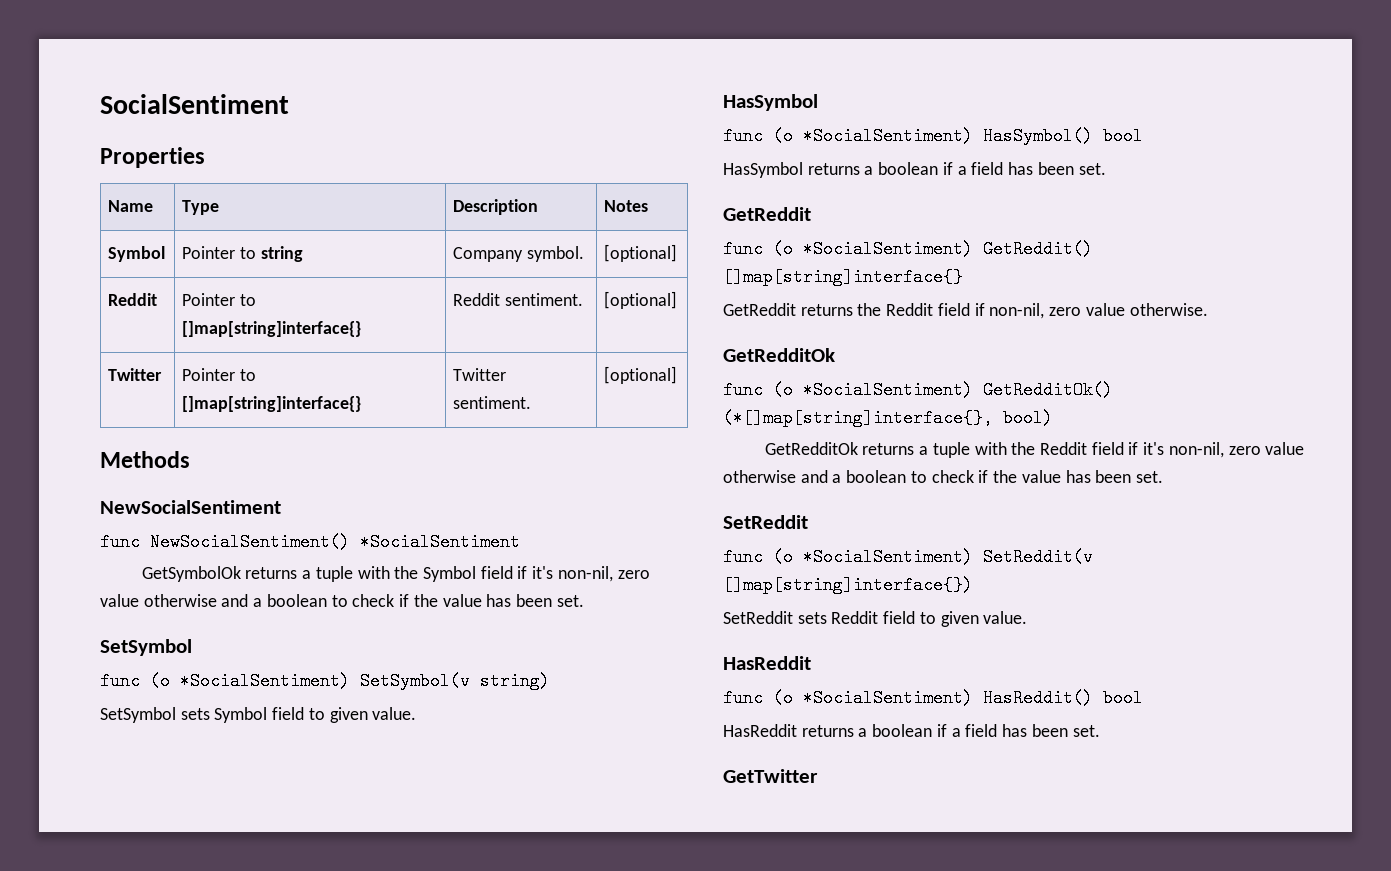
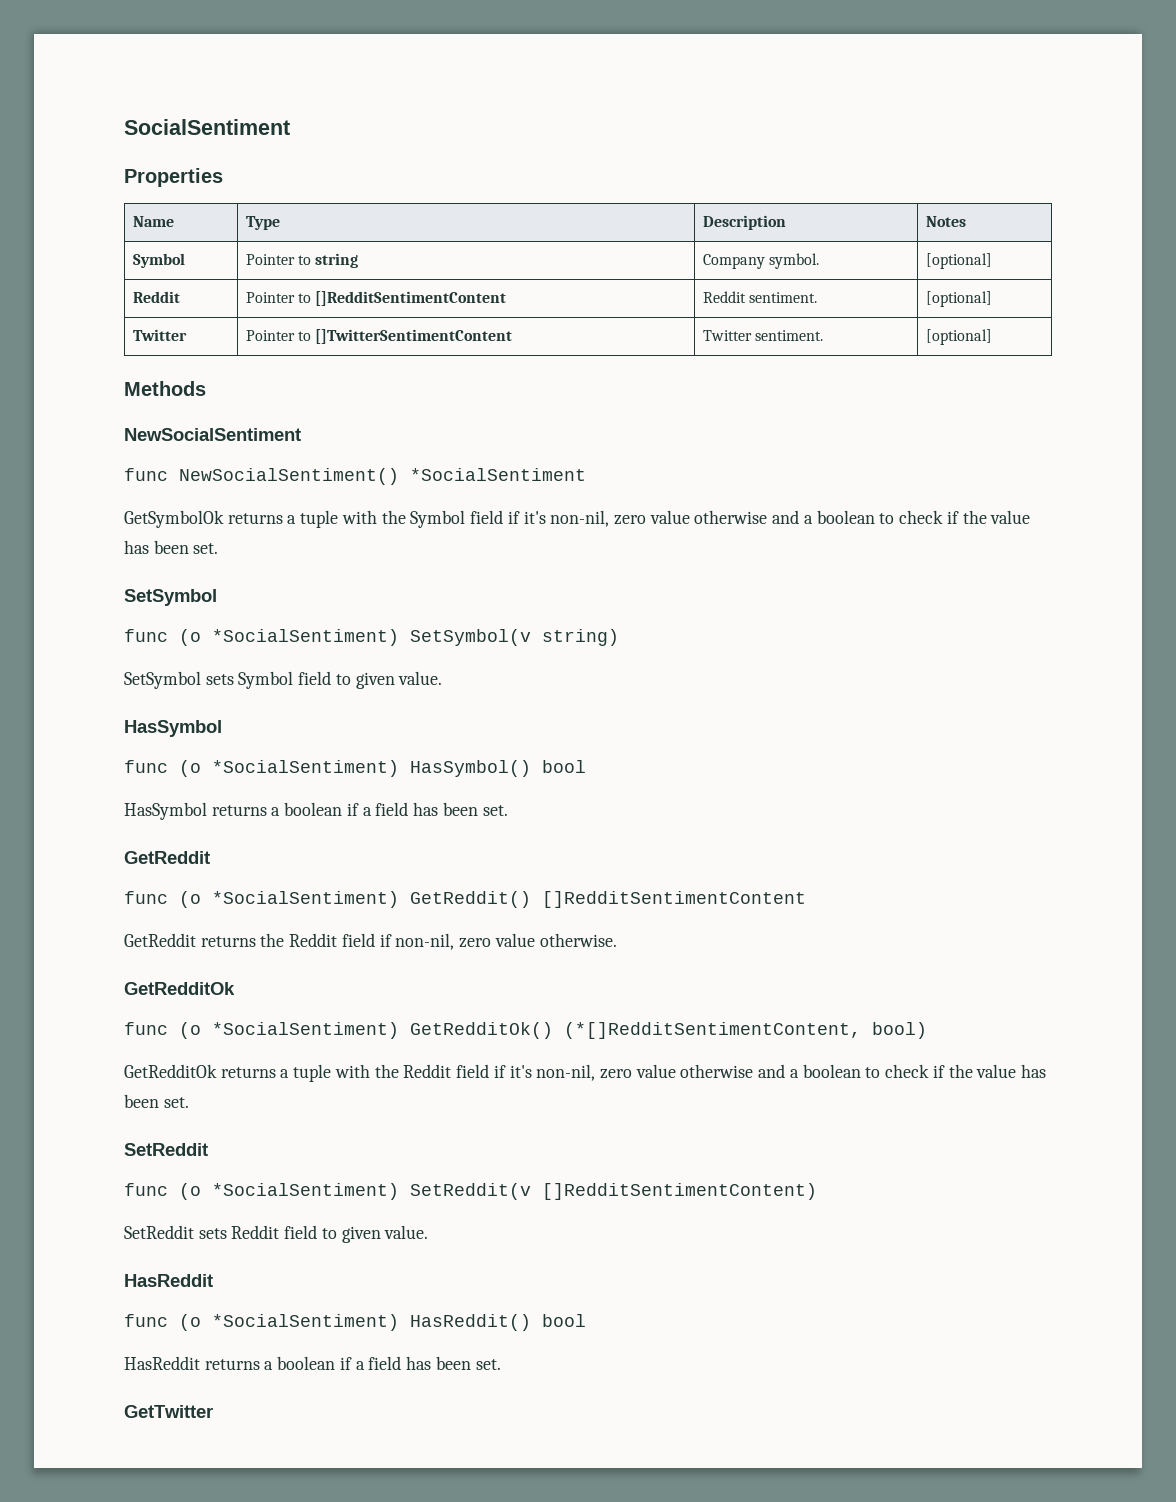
- Reddit | Pointer to []map[string]interface{} | Reddit sentiment. | [optional]
+ Reddit | Pointer to []RedditSentimentContent | Reddit sentiment. | [optional]
- Twitter | Pointer to []map[string]interface{} | Twitter sentiment. | [optional]
+ Twitter | Pointer to []TwitterSentimentContent | Twitter sentiment. | [optional]
- func (o *SocialSentiment) GetReddit() []map[string]interface{}
+ func (o *SocialSentiment) GetReddit() []RedditSentimentContent
- func (o *SocialSentiment) GetRedditOk() (*[]map[string]interface{}, bool)
+ func (o *SocialSentiment) GetRedditOk() (*[]RedditSentimentContent, bool)
- func (o *SocialSentiment) SetReddit(v []map[string]interface{})
+ func (o *SocialSentiment) SetReddit(v []RedditSentimentContent)

